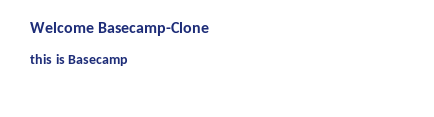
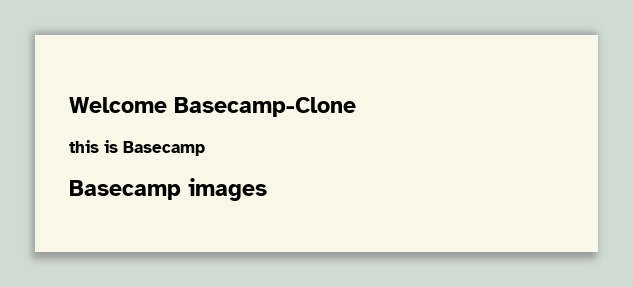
+ Basecamp images

